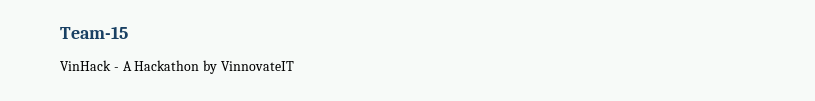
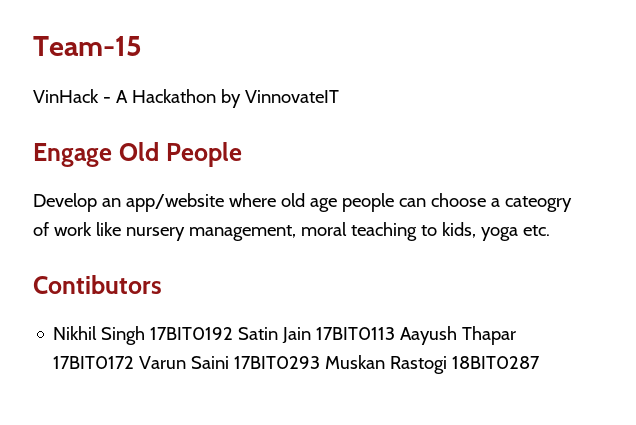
+ Engage Old People
+ Develop an app/website where old age people can choose a cateogry of work like nursery management, moral teaching to kids, yoga etc.
+ Contibutors
+ Nikhil Singh 17BIT0192 Satin Jain 17BIT0113 Aayush Thapar 17BIT0172 Varun Saini 17BIT0293 Muskan Rastogi 18BIT0287

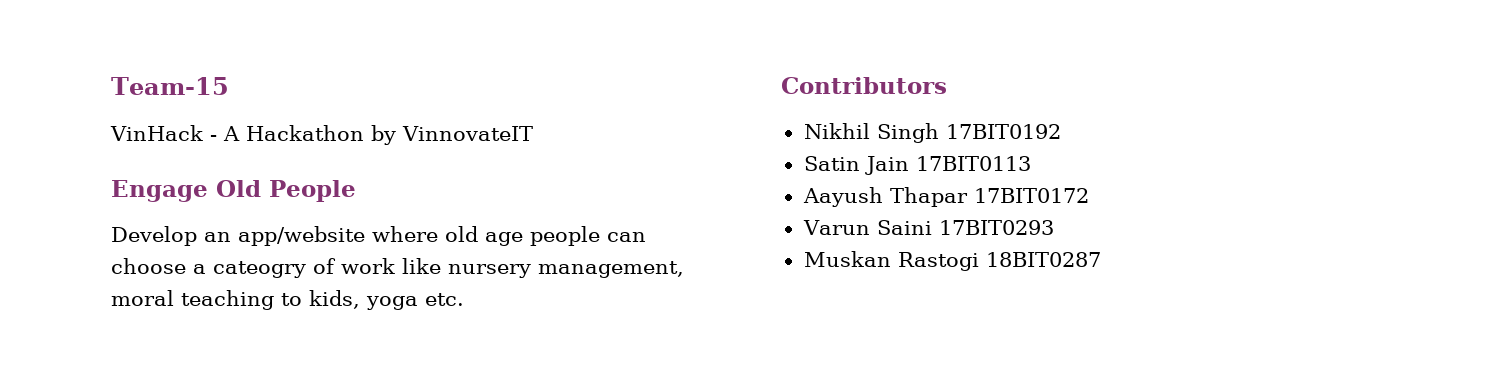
- Contibutors
+ Contributors
- Nikhil Singh 17BIT0192 Satin Jain 17BIT0113 Aayush Thapar 17BIT0172 Varun Saini 17BIT0293 Muskan Rastogi 18BIT0287
+ Nikhil Singh 17BIT0192
+ Satin Jain 17BIT0113
+ Aayush Thapar 17BIT0172
+ Varun Saini 17BIT0293
+ Muskan Rastogi 18BIT0287

